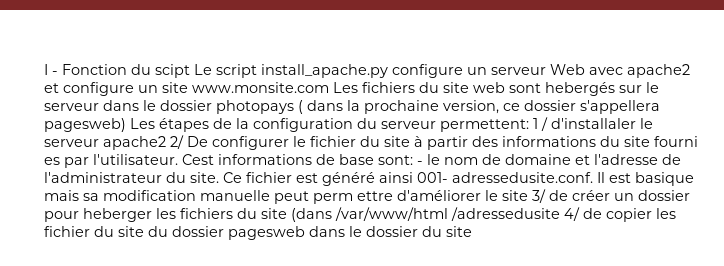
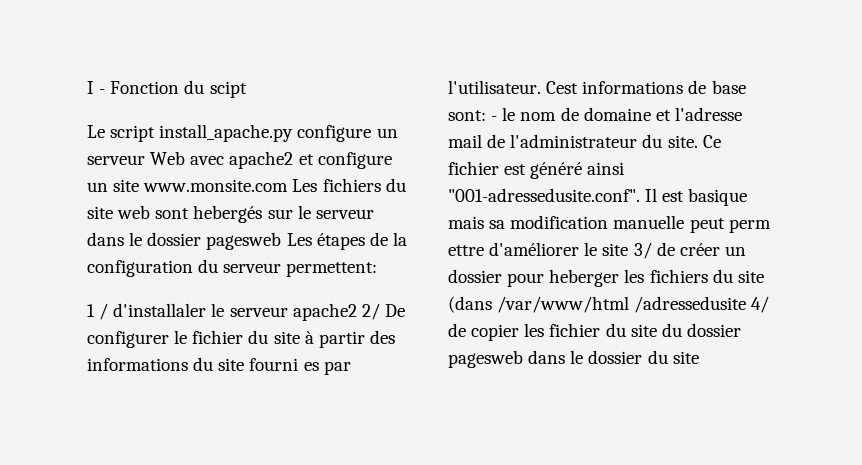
- I - Fonction du scipt Le script install_apache.py configure un serveur Web avec apache2 et configure un site www.monsite.com Les fichiers du site web sont hebergés sur le serveur dans le dossier photopays ( dans la prochaine version, ce dossier s'appellera pagesweb) Les étapes de la configuration du serveur permettent: 1 / d'installaler le serveur apache2 2/ De configurer le fichier du site à partir des informations du site fourni es par l'utilisateur.
+ I - Fonction du scipt
+ Le script install_apache.py configure un serveur Web avec apache2 et configure un site www.monsite.com Les fichiers du site web sont hebergés sur le serveur dans le dossier pagesweb Les étapes de la configuration du serveur permettent:
+ 1 / d'installaler le serveur apache2 2/ De configurer le fichier du site à partir des informations du site fourni es par l'utilisateur.
- Cest informations de base sont: - le nom de domaine et l'adresse de l'administrateur du site.
+ Cest informations de base sont: - le nom de domaine et l'adresse mail de l'administrateur du site.
- Ce fichier est généré ainsi 001- adressedusite.conf. Il est basique mais sa modification manuelle peut perm ettre d'améliorer le site 3/ de créer un dossier pour heberger les fichiers du site (dans /var/www/html /adressedusite 4/ de copier les fichier du site du dossier pagesweb dans le dossier du site
+ Ce fichier est généré ainsi "001-adressedusite.conf". Il est basique mais sa modification manuelle peut perm ettre d'améliorer le site 3/ de créer un dossier pour heberger les fichiers du site (dans /var/www/html /adressedusite 4/ de copier les fichier du site du dossier pagesweb dans le dossier du site

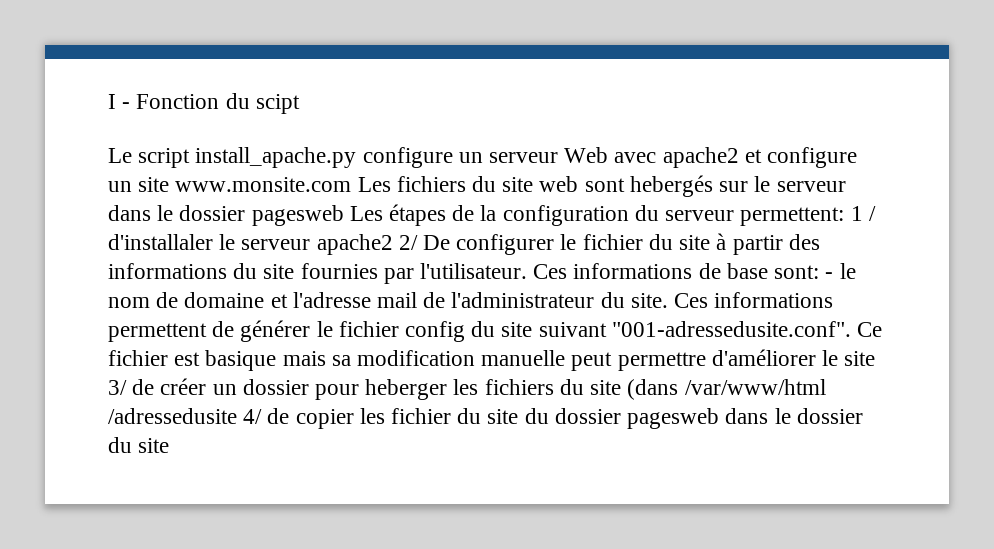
- Le script install_apache.py configure un serveur Web avec apache2 et configure un site www.monsite.com Les fichiers du site web sont hebergés sur le serveur dans le dossier pagesweb Les étapes de la configuration du serveur permettent:
- 1 / d'installaler le serveur apache2 2/ De configurer le fichier du site à partir des informations du site fourni es par l'utilisateur.
+ Le script install_apache.py configure un serveur Web avec apache2 et configure un site www.monsite.com Les fichiers du site web sont hebergés sur le serveur dans le dossier pagesweb Les étapes de la configuration du serveur permettent: 1 / d'installaler le serveur apache2 2/ De configurer le fichier du site à partir des informations du site fournies par l'utilisateur.
- Cest informations de base sont: - le nom de domaine et l'adresse mail de l'administrateur du site.
+ Ces informations de base sont: - le nom de domaine et l'adresse mail de l'administrateur du site.
- Ce fichier est généré ainsi "001-adressedusite.conf". Il est basique mais sa modification manuelle peut perm ettre d'améliorer le site 3/ de créer un dossier pour heberger les fichiers du site (dans /var/www/html /adressedusite 4/ de copier les fichier du site du dossier pagesweb dans le dossier du site
+ Ces informations permettent de générer le fichier config du site suivant "001-adressedusite.conf". Ce fichier est basique mais sa modification manuelle peut permettre d'améliorer le site 3/ de créer un dossier pour heberger les fichiers du site (dans /var/www/html /adressedusite 4/ de copier les fichier du site du dossier pagesweb dans le dossier du site

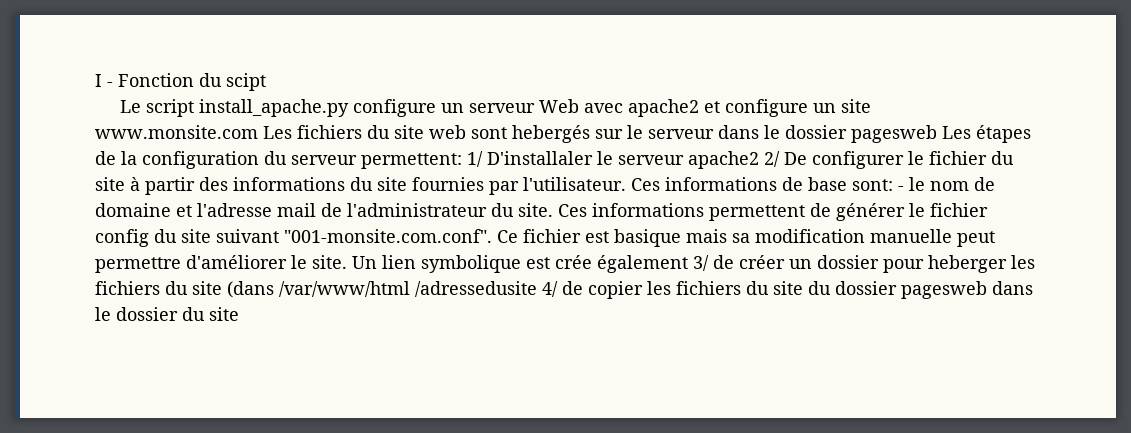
- Le script install_apache.py configure un serveur Web avec apache2 et configure un site www.monsite.com Les fichiers du site web sont hebergés sur le serveur dans le dossier pagesweb Les étapes de la configuration du serveur permettent: 1 / d'installaler le serveur apache2 2/ De configurer le fichier du site à partir des informations du site fournies par l'utilisateur.
+ Le script install_apache.py configure un serveur Web avec apache2 et configure un site www.monsite.com Les fichiers du site web sont hebergés sur le serveur dans le dossier pagesweb Les étapes de la configuration du serveur permettent: 1/ D'installaler le serveur apache2 2/ De configurer le fichier du site à partir des informations du site fournies par l'utilisateur.
- Ces informations permettent de générer le fichier config du site suivant "001-adressedusite.conf". Ce fichier est basique mais sa modification manuelle peut permettre d'améliorer le site 3/ de créer un dossier pour heberger les fichiers du site (dans /var/www/html /adressedusite 4/ de copier les fichier du site du dossier pagesweb dans le dossier du site
+ Ces informations permettent de générer le fichier config du site suivant "001-monsite.com.conf". Ce fichier est basique mais sa modification manuelle peut permettre d'améliorer le site. Un lien symbolique est crée également 3/ de créer un dossier pour heberger les fichiers du site (dans /var/www/html /adressedusite 4/ de copier les fichiers du site du dossier pagesweb dans le dossier du site

